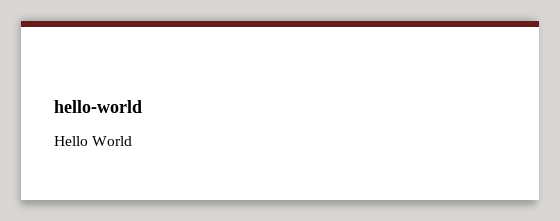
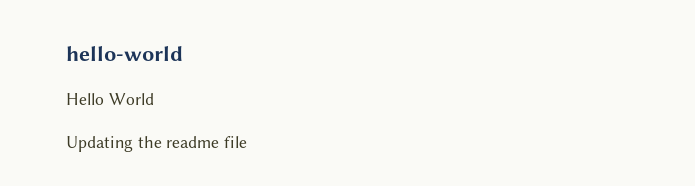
+ Updating the readme file

